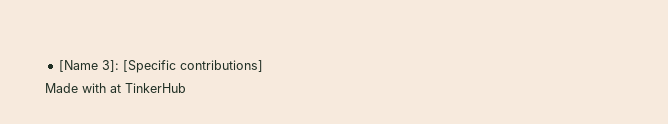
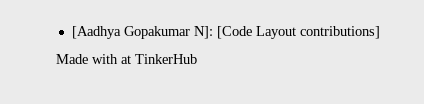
- [Name 3]: [Specific contributions]
+ [Aadhya Gopakumar N]: [Code Layout contributions]

